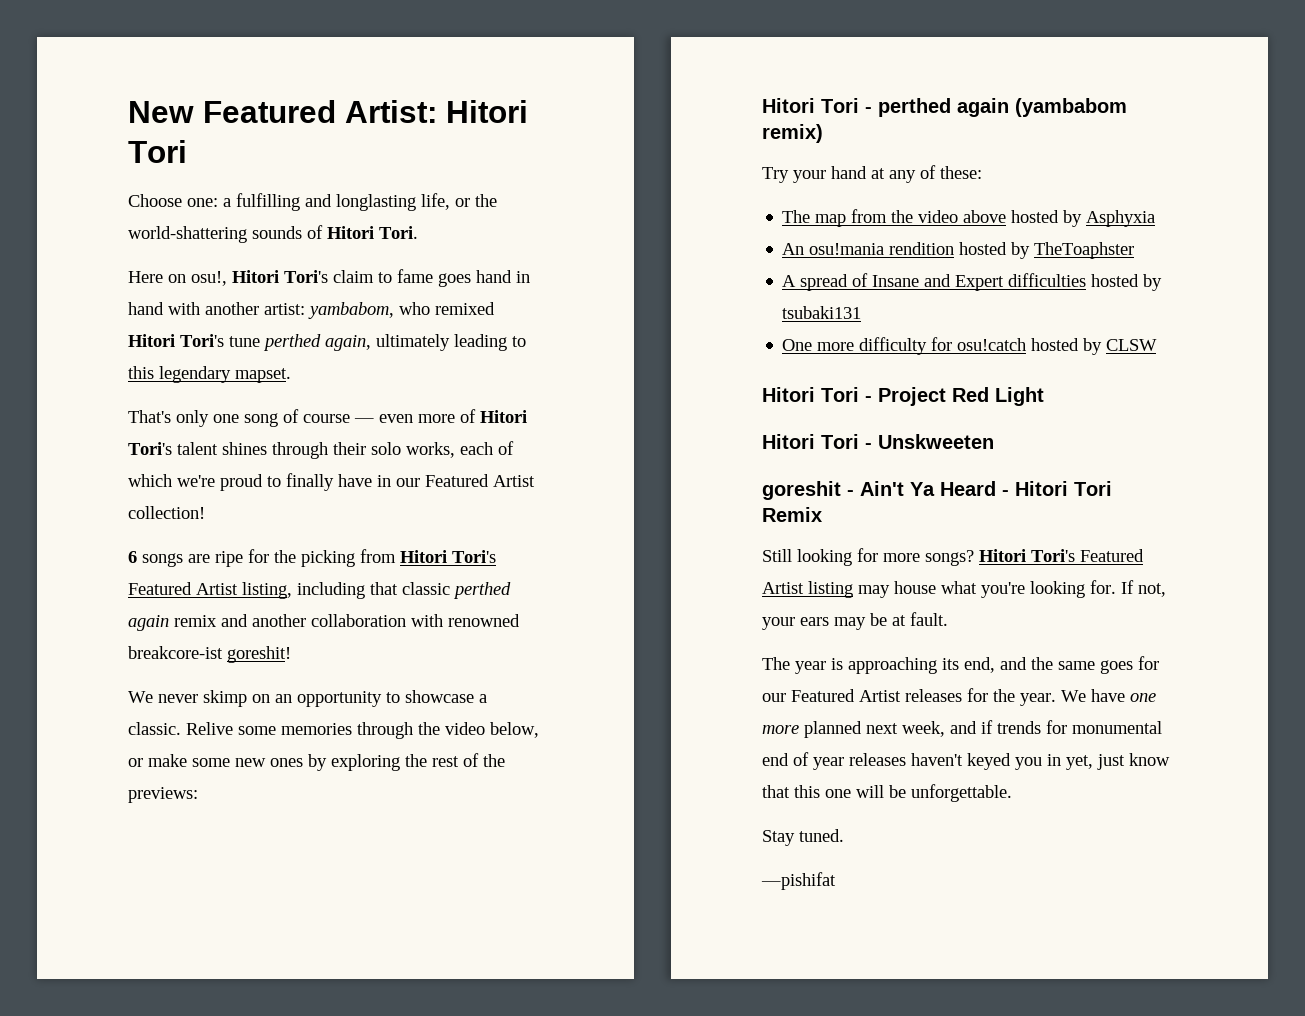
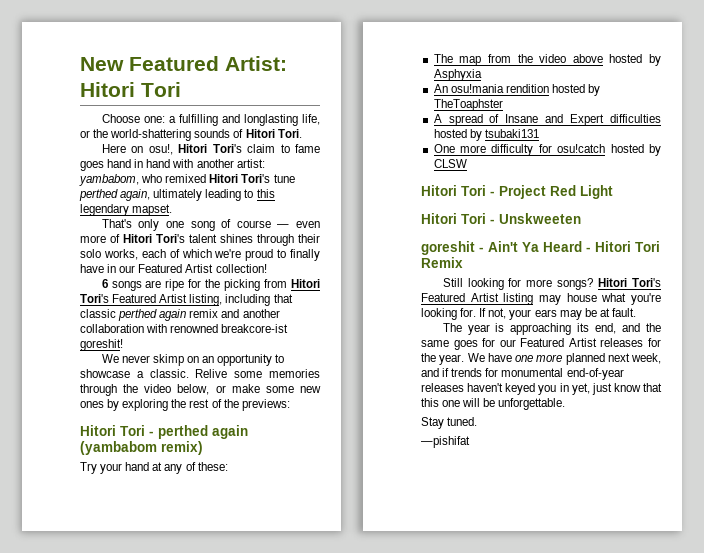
- We have one more planned next week, and if trends for monumental end of year releases haven't keyed you in yet, just know that this one will be unforgettable.
+ We have one more planned next week, and if trends for monumental end-of-year releases haven't keyed you in yet, just know that this one will be unforgettable.

